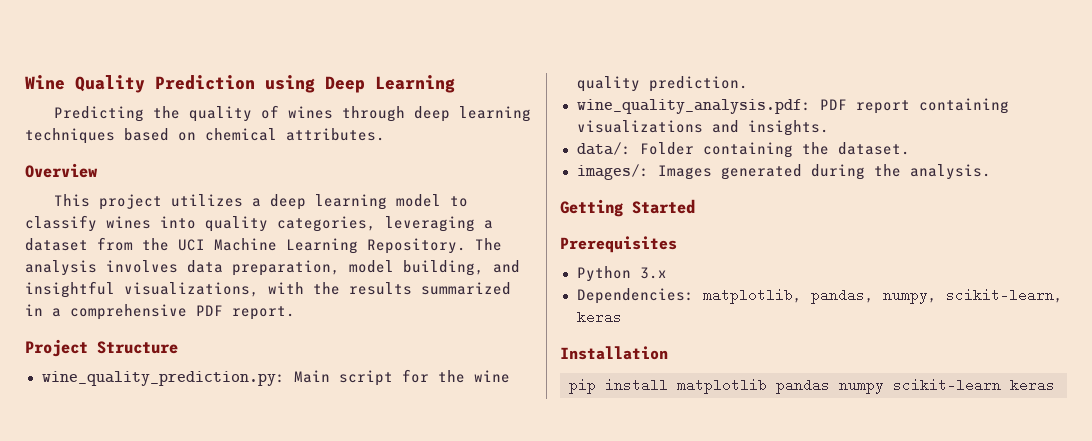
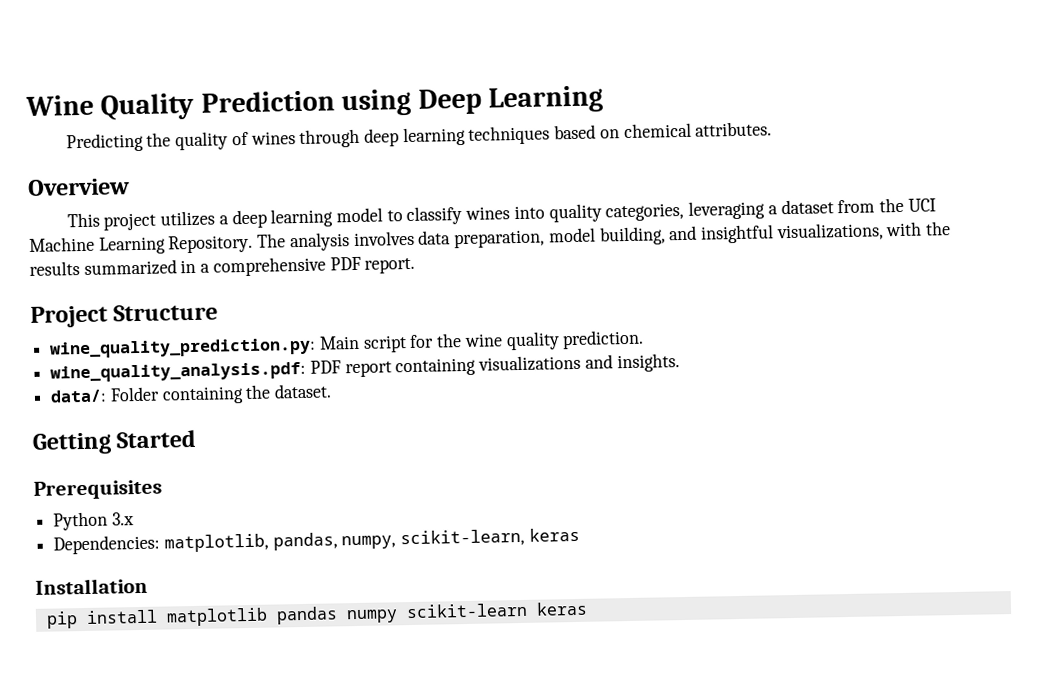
- images/: Images generated during the analysis.

